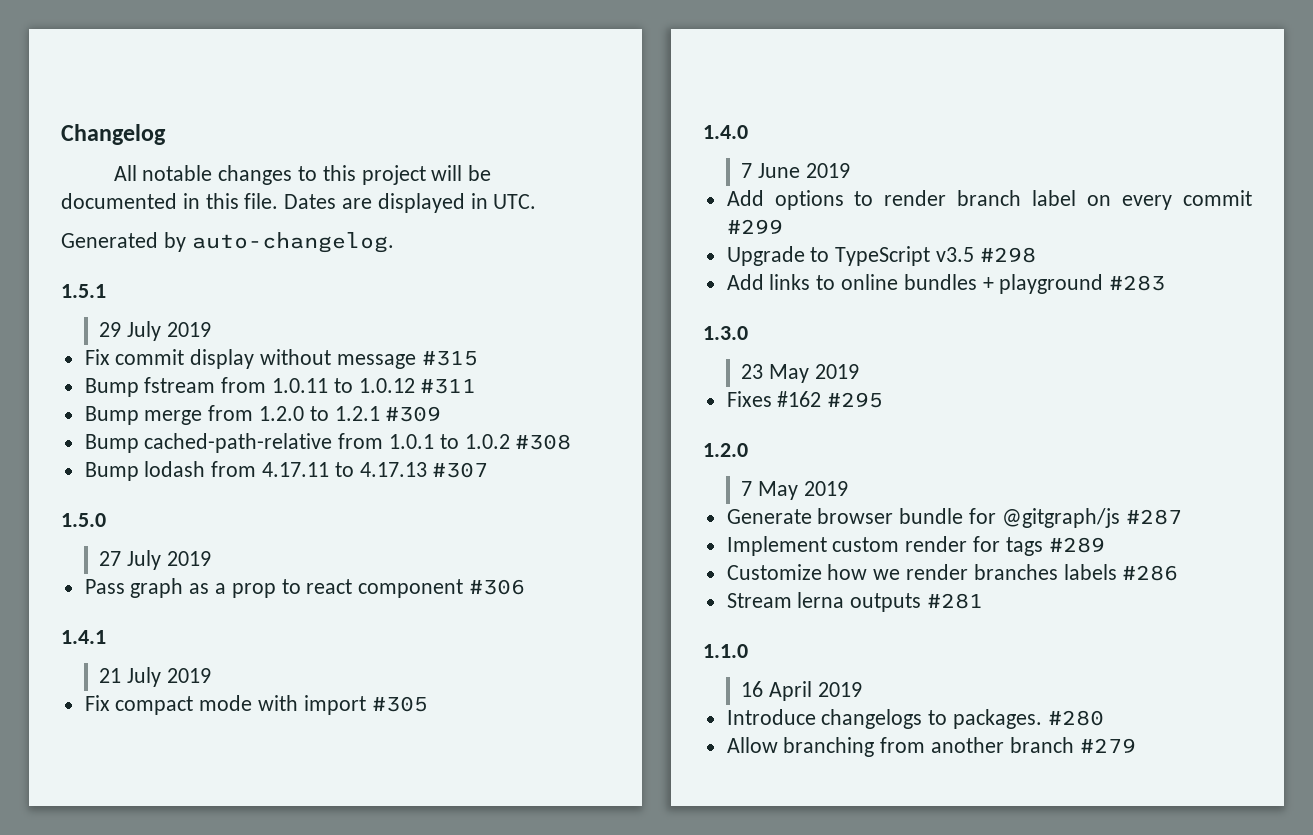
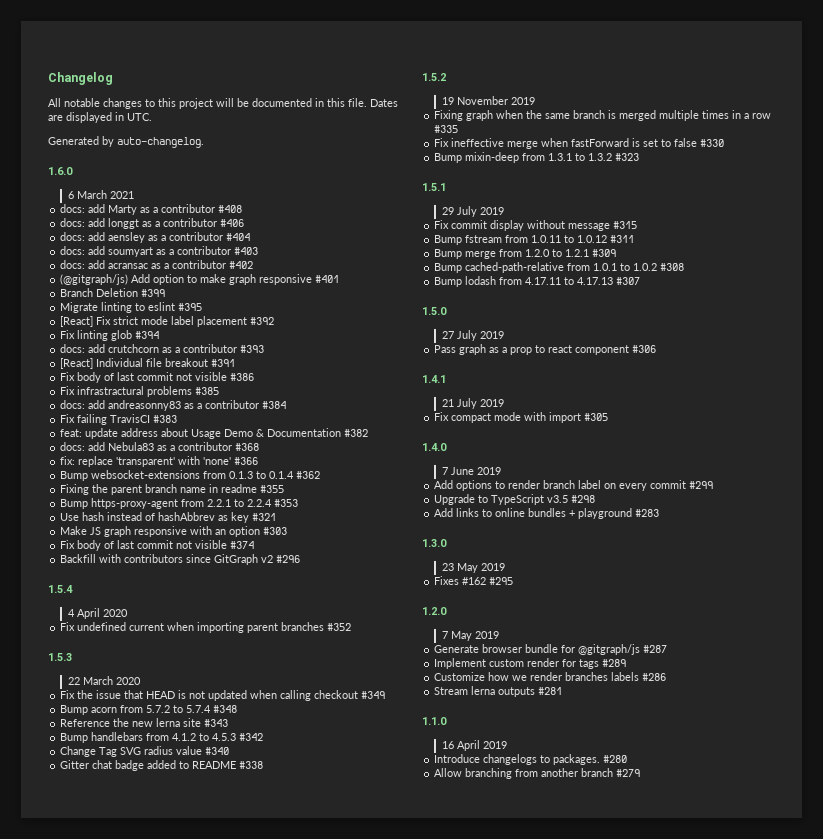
+ 1.6.0
+ 6 March 2021
+ docs: add Marty as a contributor #408
+ docs: add longgt as a contributor #406
+ docs: add aensley as a contributor #404
+ docs: add soumyart as a contributor #403
+ docs: add acransac as a contributor #402
+ (@gitgraph/js) Add option to make graph responsive #401
+ Branch Deletion #399
+ Migrate linting to eslint #395
+ [React] Fix strict mode label placement #392
+ Fix linting glob #394
+ docs: add crutchcorn as a contributor #393
+ [React] Individual file breakout #391
+ Fix body of last commit not visible #386
+ Fix infrastractural problems #385
+ docs: add andreasonny83 as a contributor #384
+ Fix failing TravisCI #383
+ feat: update address about Usage Demo & Documentation #382
+ docs: add Nebula83 as a contributor #368
+ fix: replace 'transparent' with 'none' #366
+ Bump websocket-extensions from 0.1.3 to 0.1.4 #362
+ Fixing the parent branch name in readme #355
+ Bump https-proxy-agent from 2.2.1 to 2.2.4 #353
+ Use hash instead of hashAbbrev as key #321
+ Make JS graph responsive with an option #303
+ Fix body of last commit not visible #374
+ Backfill with contributors since GitGraph v2 #296
+ 1.5.4
+ 4 April 2020
+ Fix undefined current when importing parent branches #352
+ 1.5.3
+ 22 March 2020
+ Fix the issue that HEAD is not updated when calling checkout #349
+ Bump acorn from 5.7.2 to 5.7.4 #348
+ Reference the new lerna site #343
+ Bump handlebars from 4.1.2 to 4.5.3 #342
+ Change Tag SVG radius value #340
+ Gitter chat badge added to README #338
+ 1.5.2
+ 19 November 2019
+ Fixing graph when the same branch is merged multiple times in a row #335
+ Fix ineffective merge when fastForward is set to false #330
+ Bump mixin-deep from 1.3.1 to 1.3.2 #323

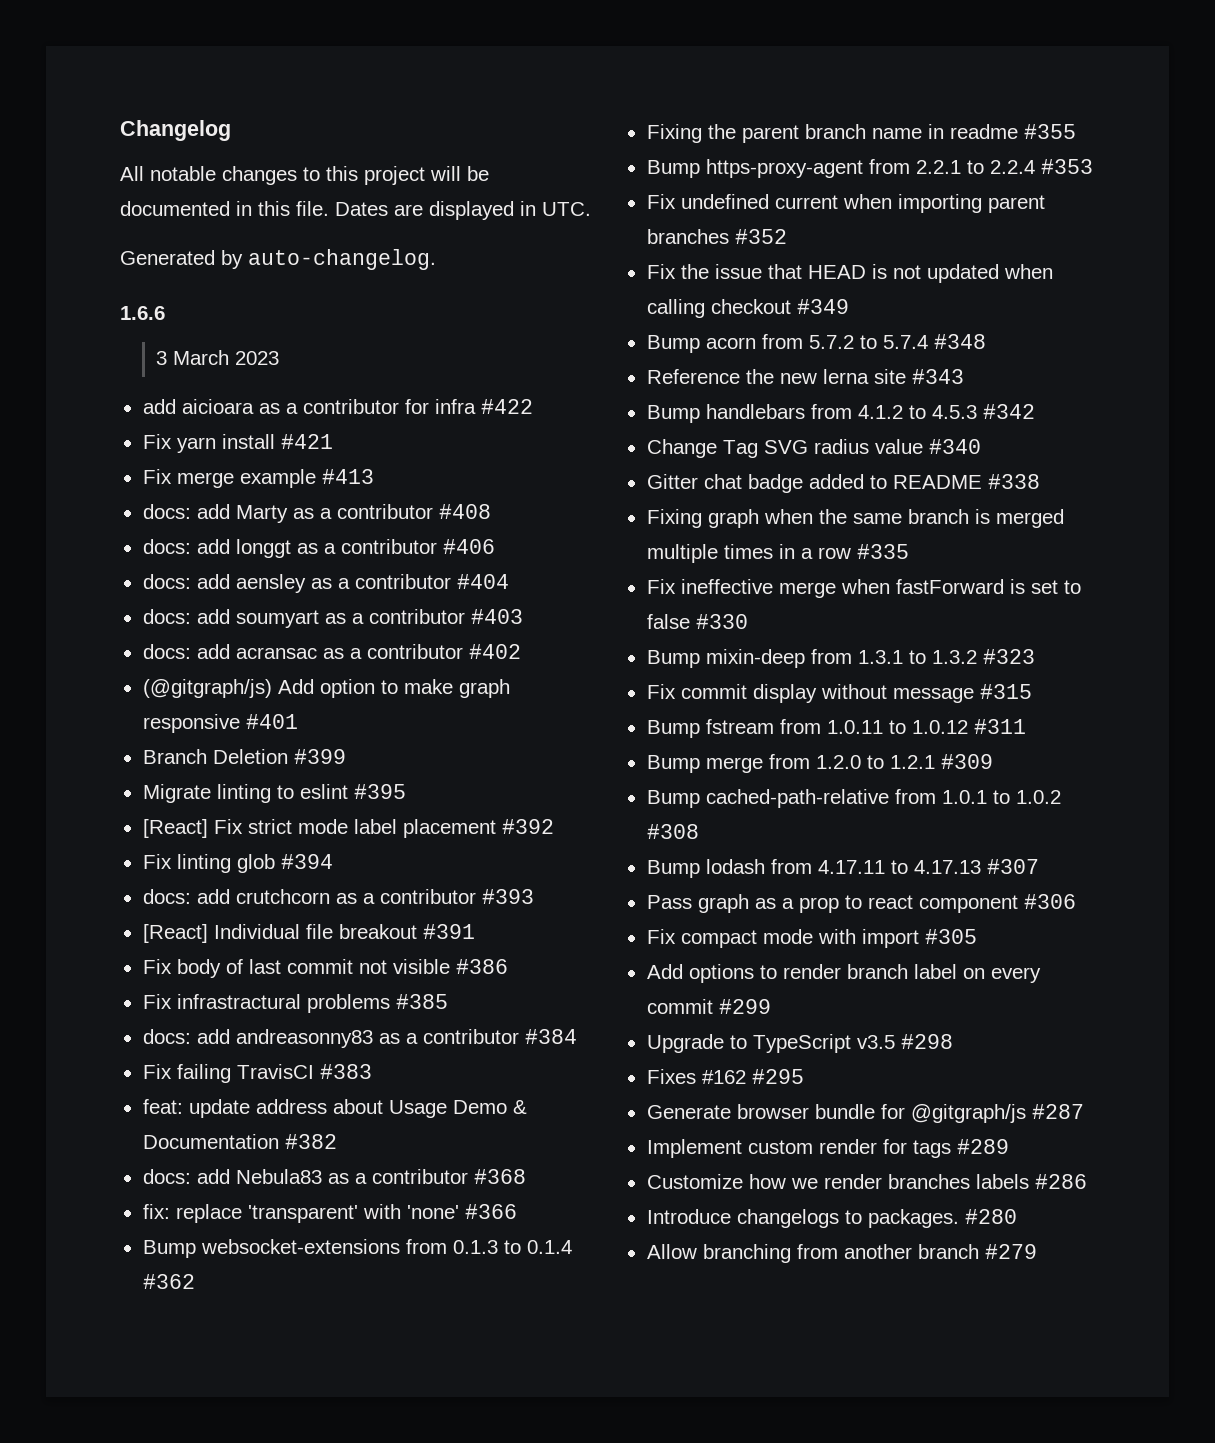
- 1.6.0
- 6 March 2021
+ 1.6.6
+ 3 March 2023
+ add aicioara as a contributor for infra #422
+ Fix yarn install #421
+ Fix merge example #413
- Use hash instead of hashAbbrev as key #321
- Make JS graph responsive with an option #303
- Fix body of last commit not visible #374
- Backfill with contributors since GitGraph v2 #296
- 1.5.4
- 4 April 2020
- 1.5.3
- 22 March 2020
- 1.5.2
- 19 November 2019
- 1.5.1
- 29 July 2019
- 1.5.0
- 27 July 2019
- 1.4.1
- 21 July 2019
- 1.4.0
- 7 June 2019
- Add links to online bundles + playground #283
- 1.3.0
- 23 May 2019
  Fixes #162 #295
- 1.2.0
- 7 May 2019
- Stream lerna outputs #281
- 1.1.0
- 16 April 2019

